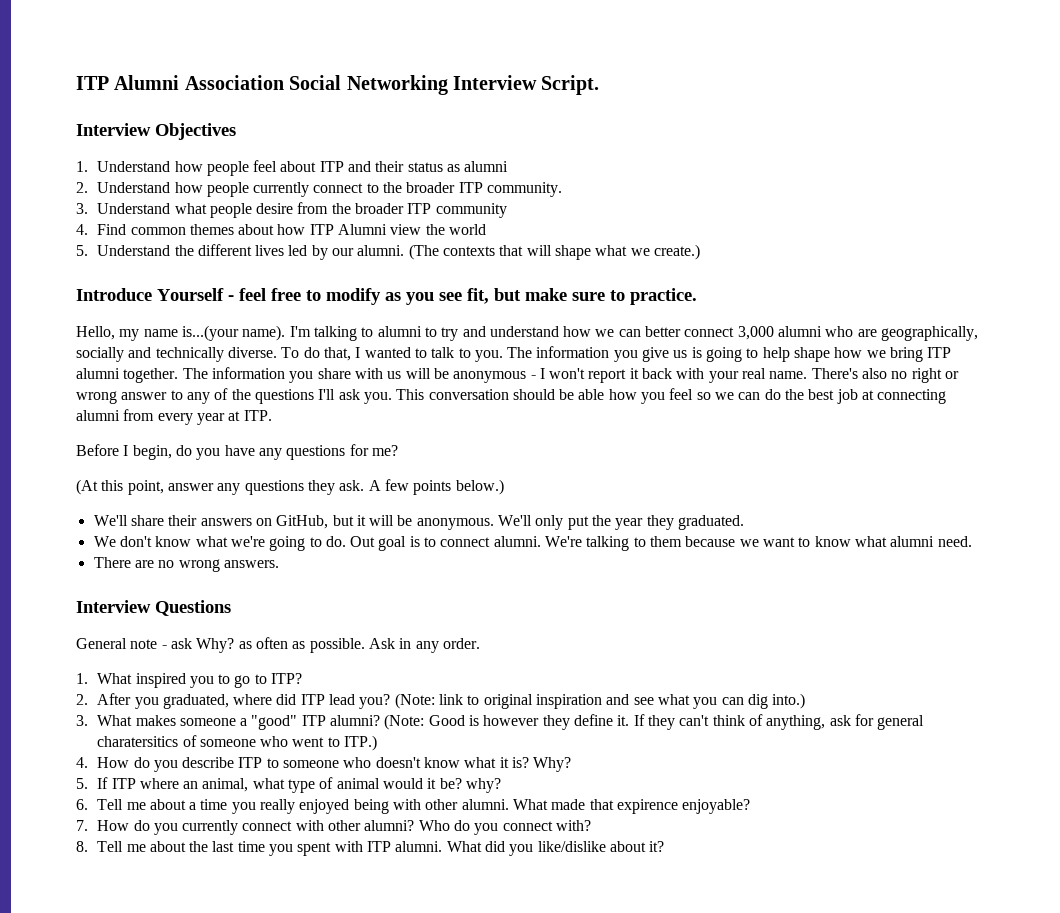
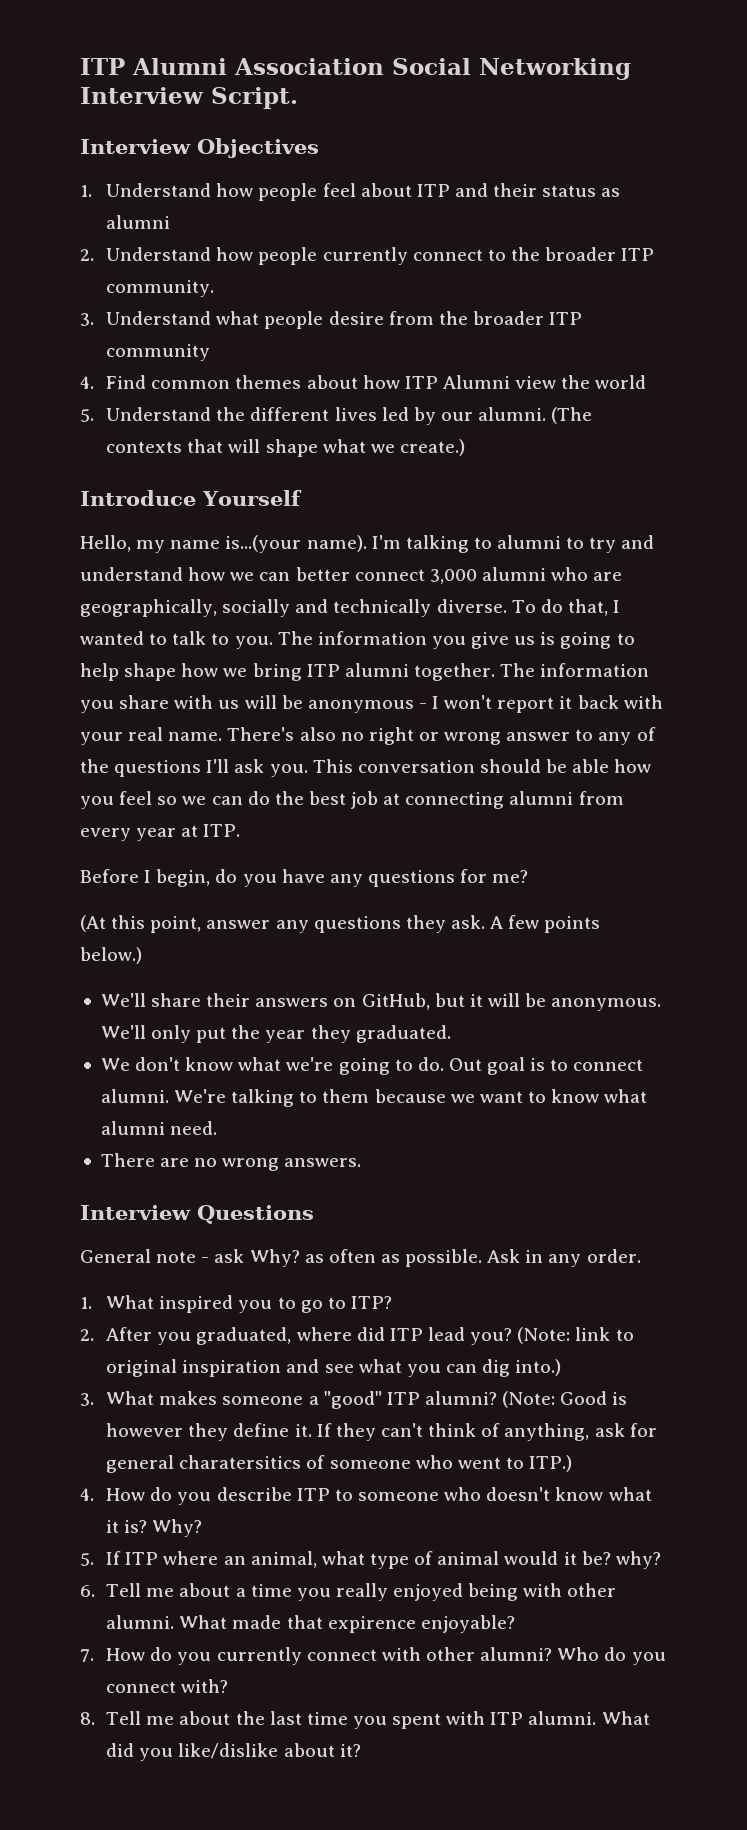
- Introduce Yourself - feel free to modify as you see fit, but make sure to practice.
+ Introduce Yourself

